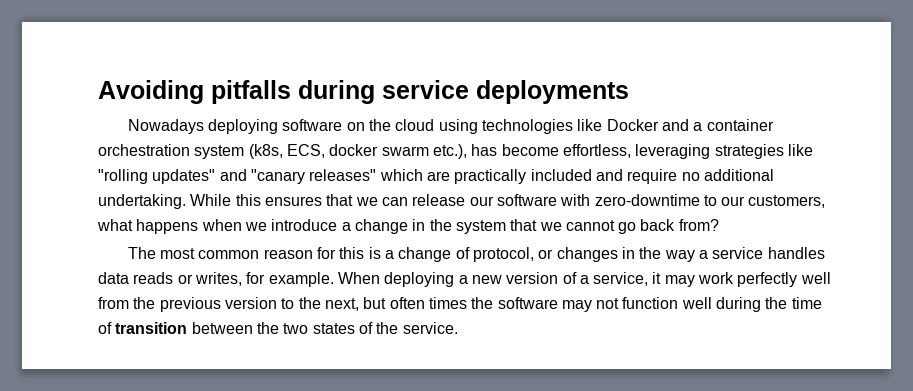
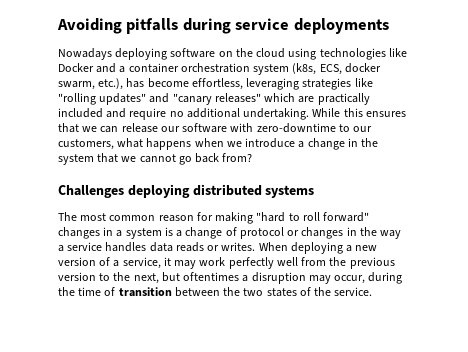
- Nowadays deploying software on the cloud using technologies like Docker and a container orchestration system (k8s, ECS, docker swarm etc.), has become effortless, leveraging strategies like "rolling updates" and "canary releases" which are practically included and require no additional undertaking.
+ Nowadays deploying software on the cloud using technologies like Docker and a container orchestration system (k8s, ECS, docker swarm, etc.), has become effortless, leveraging strategies like "rolling updates" and "canary releases" which are practically included and require no additional undertaking.
+ Challenges deploying distributed systems
- The most common reason for this is a change of protocol, or changes in the way a service handles data reads or writes, for example.
+ The most common reason for making "hard to roll forward" changes in a system is a change of protocol or changes in the way a service handles data reads or writes.
- When deploying a new version of a service, it may work perfectly well from the previous version to the next, but often times the software may not function well during the time of transition between the two states of the service.
+ When deploying a new version of a service, it may work perfectly well from the previous version to the next, but oftentimes a disruption may occur, during the time of transition between the two states of the service.

